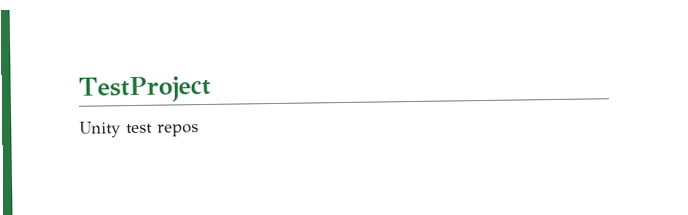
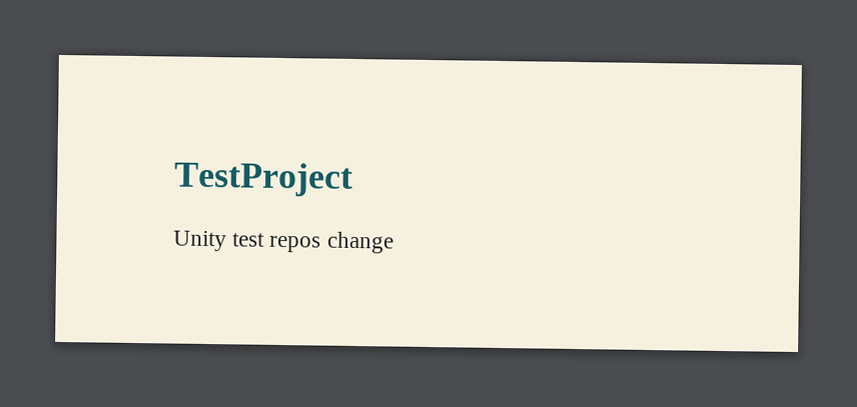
- Unity test repos
+ Unity test repos change

